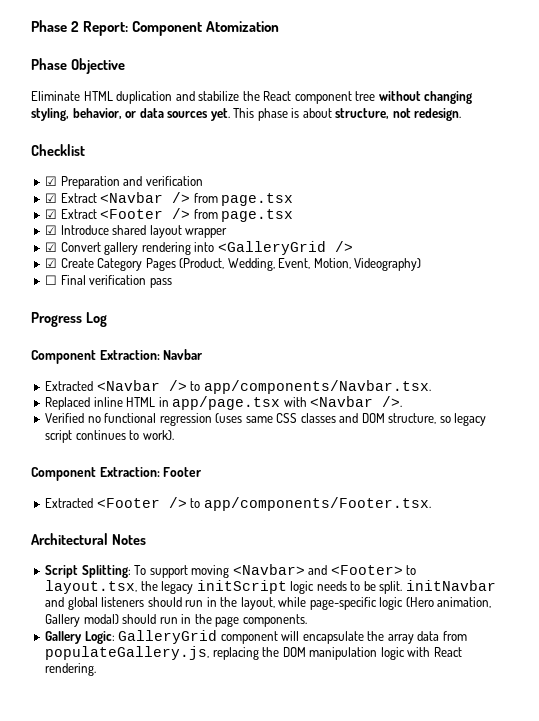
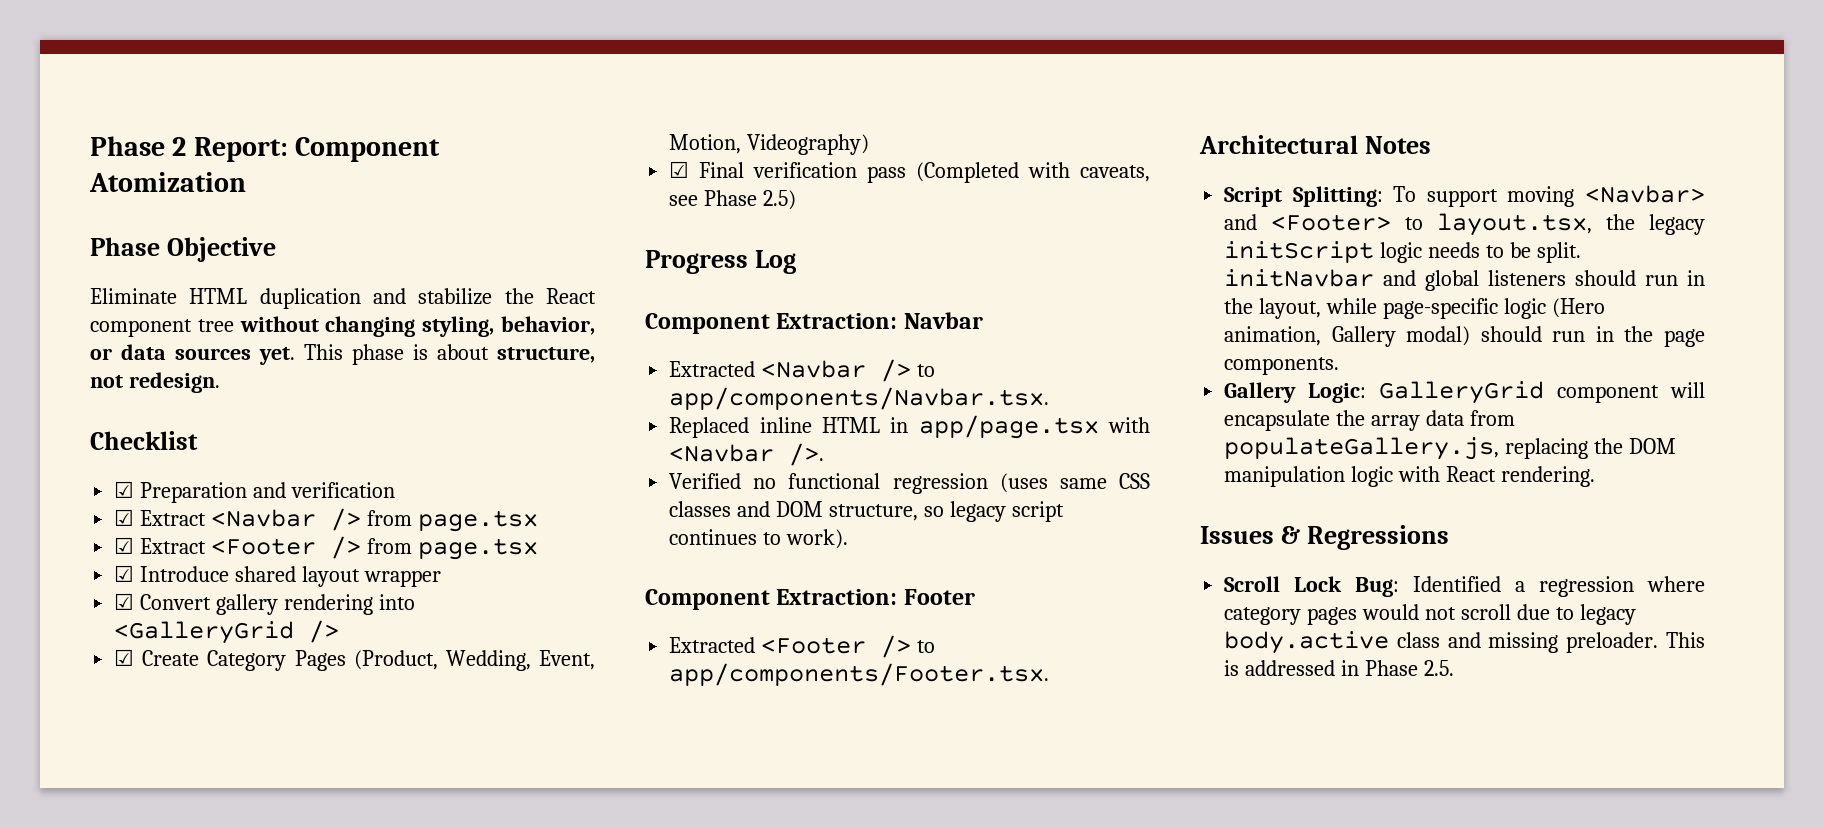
- ☐ Final verification pass
+ ☑ Final verification pass (Completed with caveats, see Phase 2.5)
+ Issues & Regressions
+ Scroll Lock Bug: Identified a regression where category pages would not scroll due to legacy body.active class and missing preloader. This is addressed in Phase 2.5.

